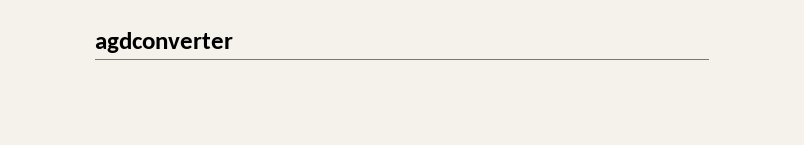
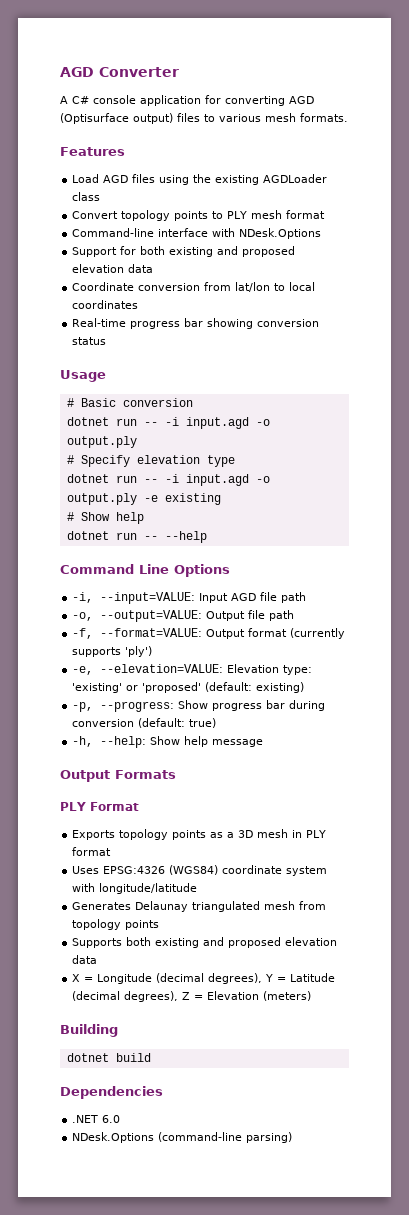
- agdconverter
+ AGD Converter
+ A C# console application for converting AGD (Optisurface output) files to various mesh formats.
+ Features
+ Load AGD files using the existing AGDLoader class
+ Convert topology points to PLY mesh format
+ Command-line interface with NDesk.Options
+ Support for both existing and proposed elevation data
+ Coordinate conversion from lat/lon to local coordinates
+ Real-time progress bar showing conversion status
+ Usage
+ # Basic conversion
+ dotnet run -- -i input.agd -o output.ply
+ # Specify elevation type
+ dotnet run -- -i input.agd -o output.ply -e existing
+ # Show help
+ dotnet run -- --help
+ Command Line Options
+ -i, --input=VALUE: Input AGD file path
+ -o, --output=VALUE: Output file path
+ -f, --format=VALUE: Output format (currently supports 'ply')
+ -e, --elevation=VALUE: Elevation type: 'existing' or 'proposed' (default: existing)
+ -p, --progress: Show progress bar during conversion (default: true)
+ -h, --help: Show help message
+ Output Formats
+ PLY Format
+ Exports topology points as a 3D mesh in PLY format
+ Uses EPSG:4326 (WGS84) coordinate system with longitude/latitude
+ Generates Delaunay triangulated mesh from topology points
+ Supports both existing and proposed elevation data
+ X = Longitude (decimal degrees), Y = Latitude (decimal degrees), Z = Elevation (meters)
+ Building
+ dotnet build
+ Dependencies
+ .NET 6.0
+ NDesk.Options (command-line parsing)

